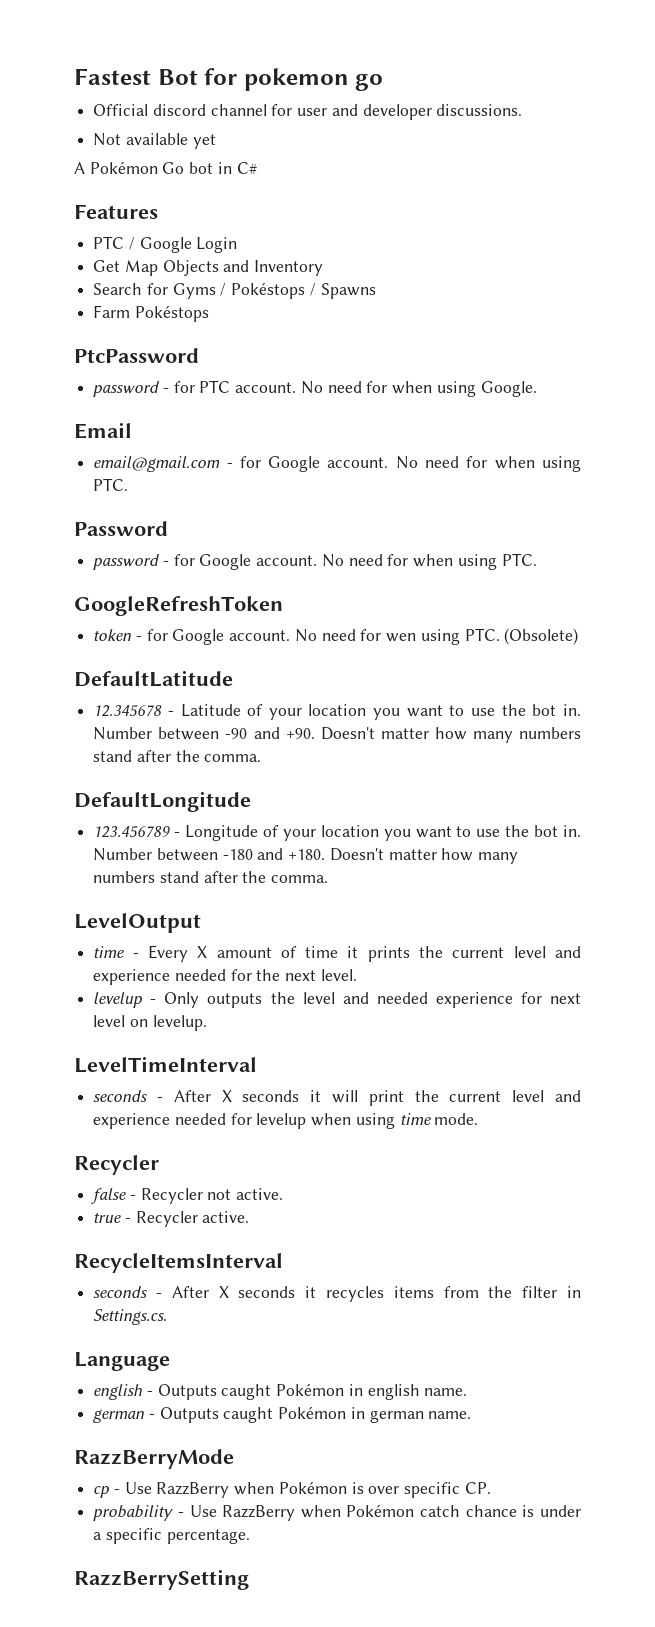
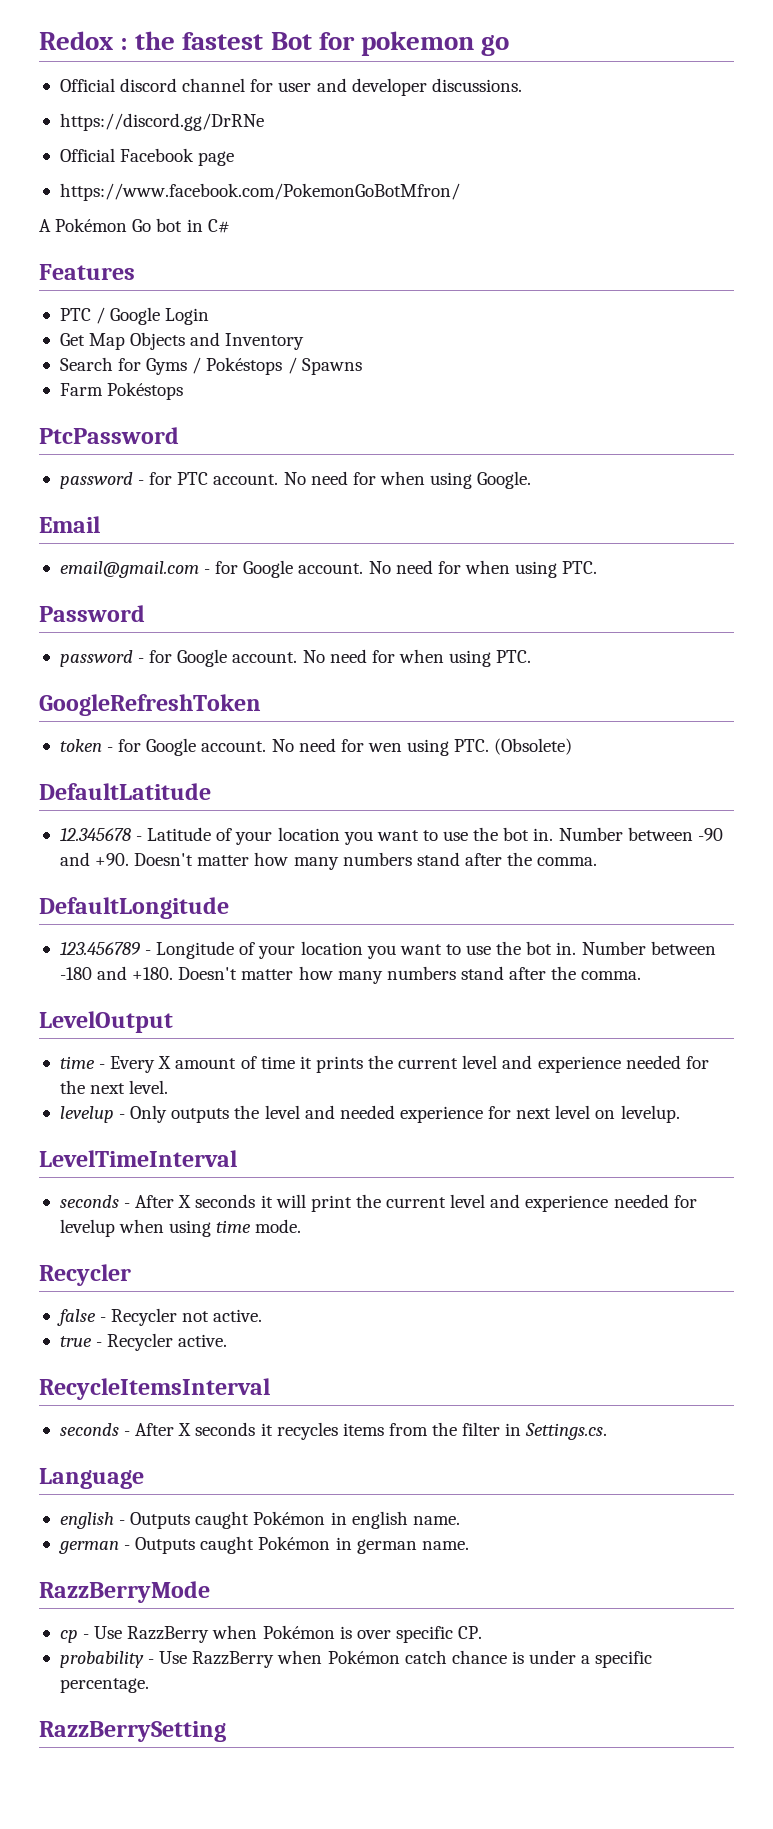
- Fastest Bot for pokemon go
+ Redox : the fastest Bot for pokemon go
- Not available yet
+ https://discord.gg/DrRNe
+ Official Facebook page
+ https://www.facebook.com/PokemonGoBotMfron/

